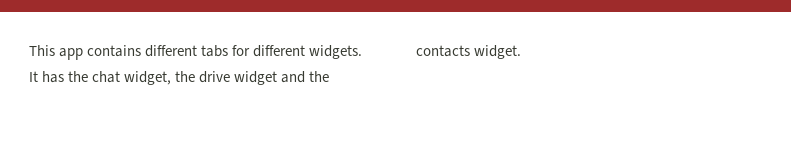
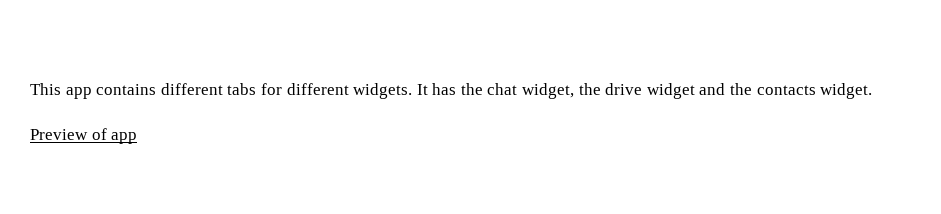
+ Preview of app

